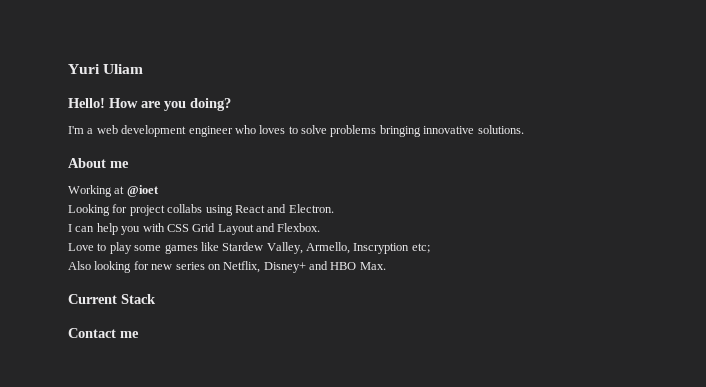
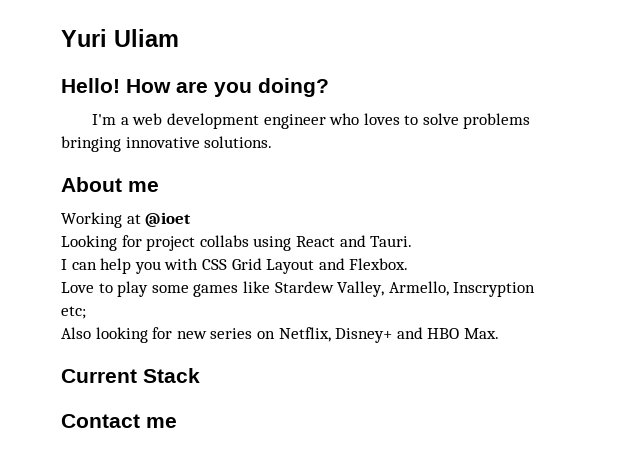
- Looking for project collabs using React and Electron.
+ Looking for project collabs using React and Tauri.

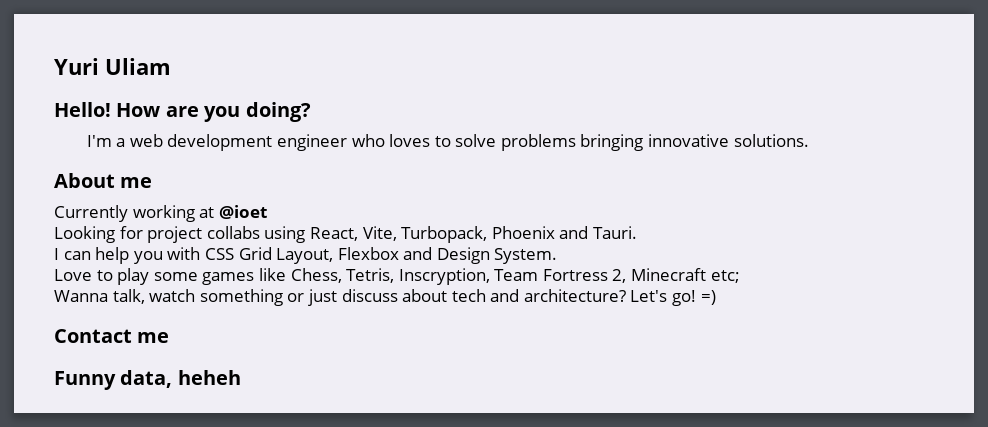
- Working at @ioet
+ Currently working at @ioet
- Looking for project collabs using React and Tauri.
+ Looking for project collabs using React, Vite, Turbopack, Phoenix and Tauri.
- I can help you with CSS Grid Layout and Flexbox.
+ I can help you with CSS Grid Layout, Flexbox and Design System.
- Love to play some games like Stardew Valley, Armello, Inscryption etc;
- Also looking for new series on Netflix, Disney+ and HBO Max.
- Current Stack
+ Love to play some games like Chess, Tetris, Inscryption, Team Fortress 2, Minecraft etc;
+ Wanna talk, watch something or just discuss about tech and architecture? Let's go! =)
+ Funny data, heheh

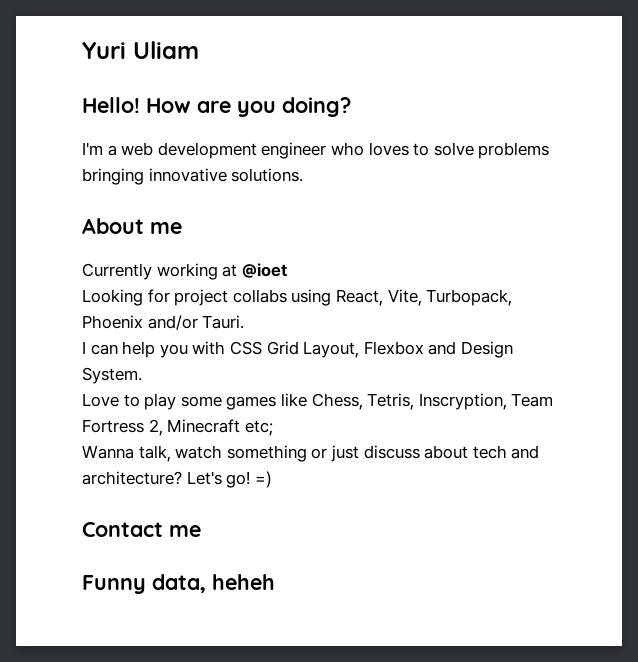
- Looking for project collabs using React, Vite, Turbopack, Phoenix and Tauri.
+ Looking for project collabs using React, Vite, Turbopack, Phoenix and/or Tauri.

